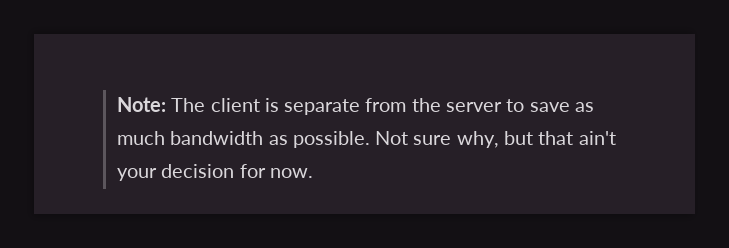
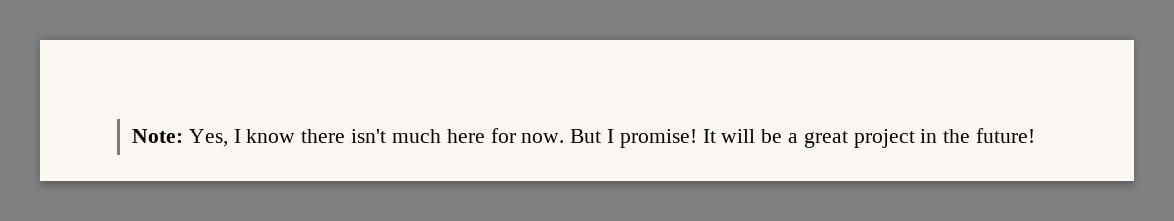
- Note: The client is separate from the server to save as much bandwidth as possible. Not sure why, but that ain't your decision for now.
+ Note: Yes, I know there isn't much here for now. But I promise! It will be a great project in the future!

